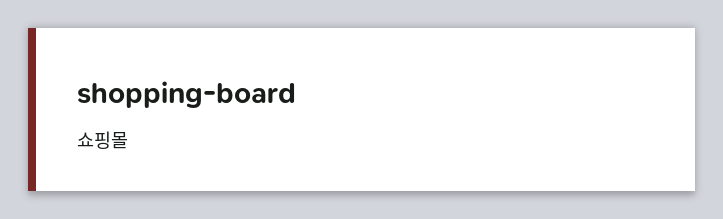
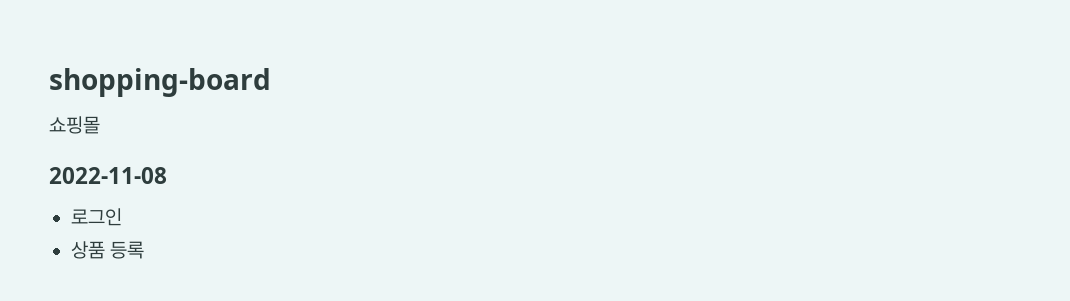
+ 2022-11-08
+ 로그인
+ 상품 등록

